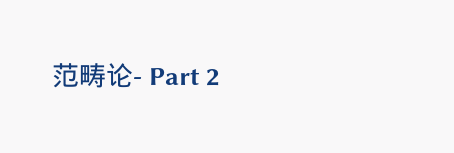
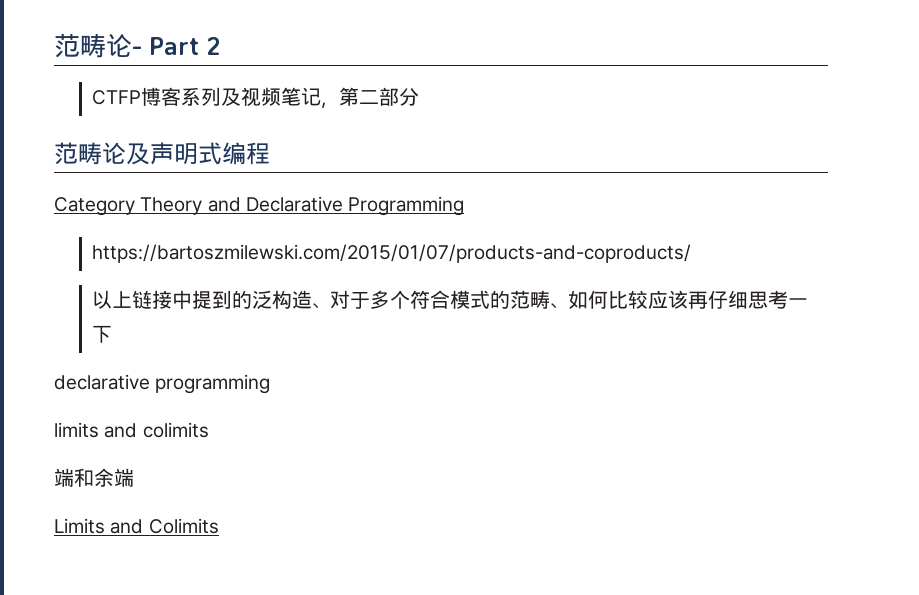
+ CTFP博客系列及视频笔记，第二部分
+ 范畴论及声明式编程
+ Category Theory and Declarative Programming
+ https://bartoszmilewski.com/2015/01/07/products-and-coproducts/
+ 以上链接中提到的泛构造、对于多个符合模式的范畴、如何比较应该再仔细思考一下
+ declarative programming
+ limits and colimits
+ 端和余端
+ Limits and Colimits

